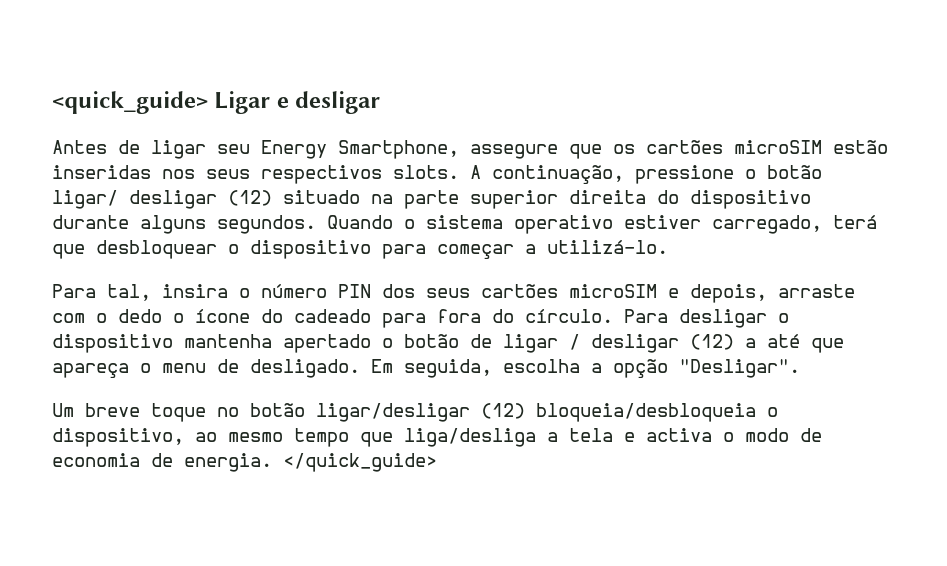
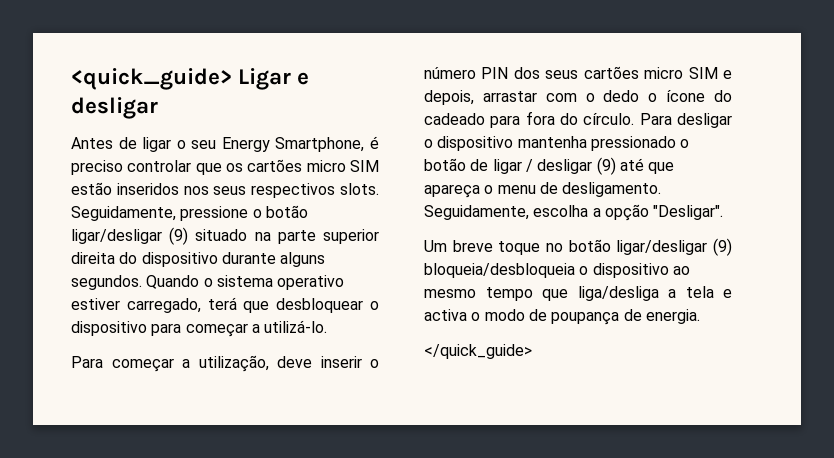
- Antes de ligar seu Energy Smartphone, assegure que os cartões microSIM estão inseridas nos seus respectivos slots.
+ Antes de ligar o seu Energy Smartphone, é preciso controlar que os cartões micro SIM estão inseridos nos seus respectivos slots.
- A continuação, pressione o botão ligar/ desligar (12) situado na parte superior direita do dispositivo durante alguns segundos.
+ Seguidamente, pressione o botão ligar/desligar (9) situado na parte superior direita do dispositivo durante alguns segundos.
- Para tal, insira o número PIN dos seus cartões microSIM e depois, arraste com o dedo o ícone do cadeado para fora do círculo.
+ Para começar a utilização, deve inserir o número PIN dos seus cartões micro SIM e depois, arrastar com o dedo o ícone do cadeado para fora do círculo.
- Para desligar o dispositivo mantenha apertado o botão de ligar / desligar (12) a até que apareça o menu de desligado. Em seguida, escolha a opção "Desligar".
+ Para desligar o dispositivo mantenha pressionado o botão de ligar / desligar (9) até que apareça o menu de desligamento. Seguidamente, escolha a opção "Desligar".
- Um breve toque no botão ligar/desligar (12) bloqueia/desbloqueia o dispositivo, ao mesmo tempo que liga/desliga a tela e activa o modo de economia de energia. </quick_guide>
+ Um breve toque no botão ligar/desligar (9) bloqueia/desbloqueia o dispositivo ao mesmo tempo que liga/desliga a tela e activa o modo de poupança de energia.
+ </quick_guide>

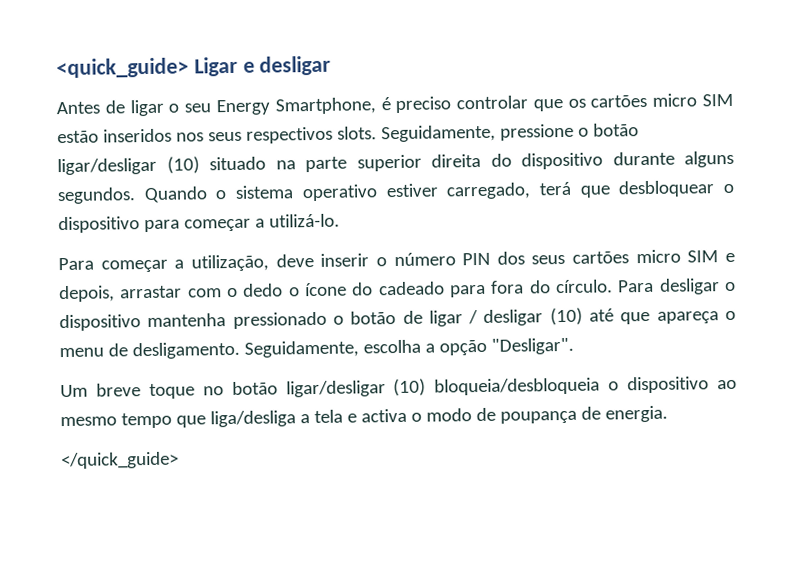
- Seguidamente, pressione o botão ligar/desligar (9) situado na parte superior direita do dispositivo durante alguns segundos.
+ Seguidamente, pressione o botão ligar/desligar (10) situado na parte superior direita do dispositivo durante alguns segundos.
- Para desligar o dispositivo mantenha pressionado o botão de ligar / desligar (9) até que apareça o menu de desligamento.
+ Para desligar o dispositivo mantenha pressionado o botão de ligar / desligar (10) até que apareça o menu de desligamento.
- Um breve toque no botão ligar/desligar (9) bloqueia/desbloqueia o dispositivo ao mesmo tempo que liga/desliga a tela e activa o modo de poupança de energia.
+ Um breve toque no botão ligar/desligar (10) bloqueia/desbloqueia o dispositivo ao mesmo tempo que liga/desliga a tela e activa o modo de poupança de energia.

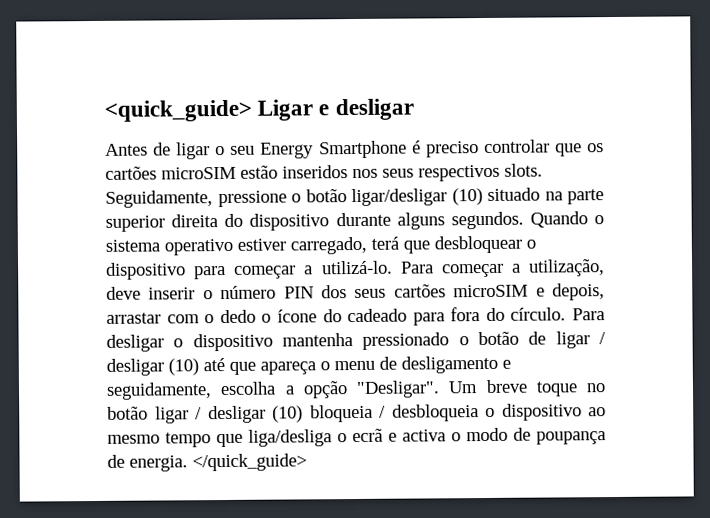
- Antes de ligar o seu Energy Smartphone, é preciso controlar que os cartões micro SIM estão inseridos nos seus respectivos slots.
+ Antes de ligar o seu Energy Smartphone é preciso controlar que os cartões microSIM estão inseridos nos seus respectivos slots.
- Quando o sistema operativo estiver carregado, terá que desbloquear o dispositivo para começar a utilizá-lo.
- Para começar a utilização, deve inserir o número PIN dos seus cartões micro SIM e depois, arrastar com o dedo o ícone do cadeado para fora do círculo.
+ Quando o sistema operativo estiver carregado, terá que desbloquear o dispositivo para começar a utilizá-lo. Para começar a utilização, deve inserir o número PIN dos seus cartões microSIM e depois, arrastar com o dedo o ícone do cadeado para fora do círculo.
- Para desligar o dispositivo mantenha pressionado o botão de ligar / desligar (10) até que apareça o menu de desligamento. Seguidamente, escolha a opção "Desligar".
- Um breve toque no botão ligar/desligar (10) bloqueia/desbloqueia o dispositivo ao mesmo tempo que liga/desliga a tela e activa o modo de poupança de energia.
- </quick_guide>
+ Para desligar o dispositivo mantenha pressionado o botão de ligar / desligar (10) até que apareça o menu de desligamento e seguidamente, escolha a opção "Desligar". Um breve toque no botão ligar / desligar (10) bloqueia / desbloqueia o dispositivo ao mesmo tempo que liga/desliga o ecrã e activa o modo de poupança de energia. </quick_guide>

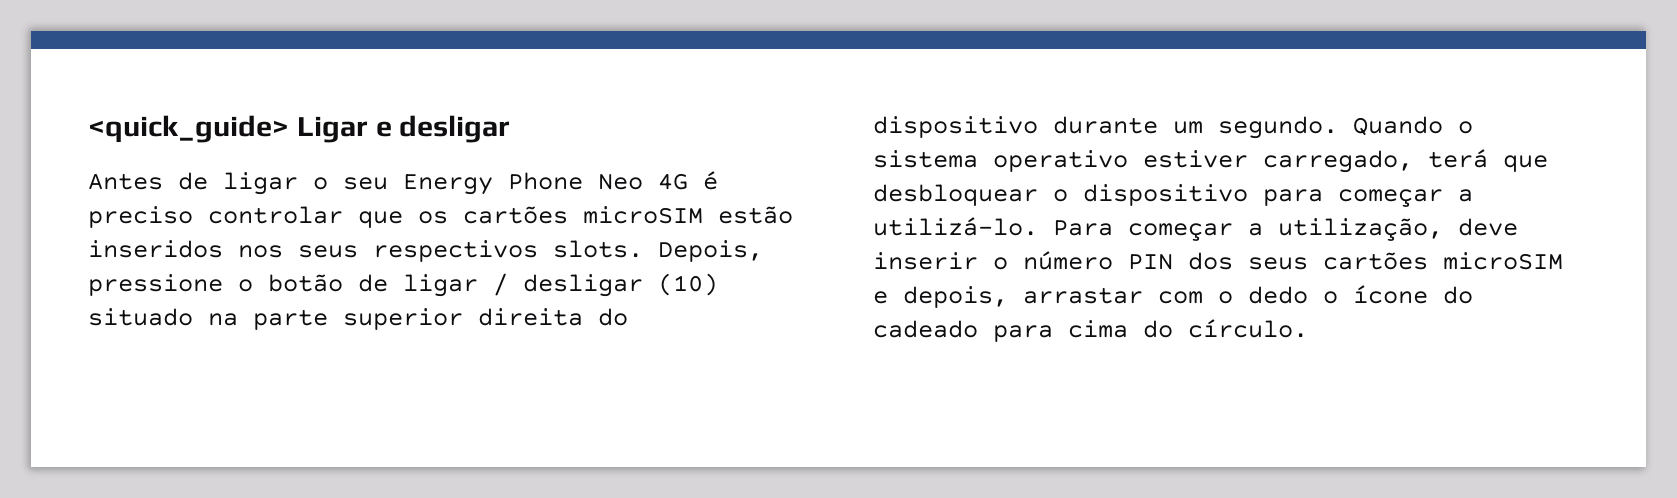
- Antes de ligar o seu Energy Smartphone é preciso controlar que os cartões microSIM estão inseridos nos seus respectivos slots.
+ Antes de ligar o seu Energy Phone Neo 4G é preciso controlar que os cartões microSIM estão inseridos nos seus respectivos slots.
- Seguidamente, pressione o botão ligar/desligar (10) situado na parte superior direita do dispositivo durante alguns segundos.
+ Depois, pressione o botão de ligar / desligar (10) situado na parte superior direita do dispositivo durante um segundo.
- Para começar a utilização, deve inserir o número PIN dos seus cartões microSIM e depois, arrastar com o dedo o ícone do cadeado para fora do círculo. Para desligar o dispositivo mantenha pressionado o botão de ligar / desligar (10) até que apareça o menu de desligamento e seguidamente, escolha a opção "Desligar". Um breve toque no botão ligar / desligar (10) bloqueia / desbloqueia o dispositivo ao mesmo tempo que liga/desliga o ecrã e activa o modo de poupança de energia. </quick_guide>
+ Para começar a utilização, deve inserir o número PIN dos seus cartões microSIM e depois, arrastar com o dedo o ícone do cadeado para cima do círculo.

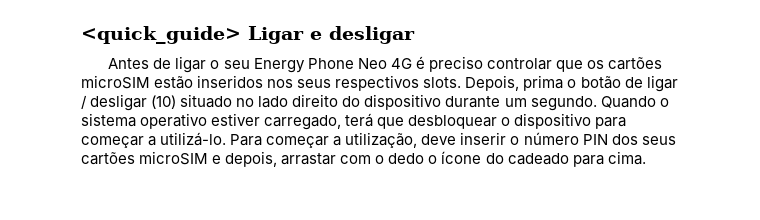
- Depois, pressione o botão de ligar / desligar (10) situado na parte superior direita do dispositivo durante um segundo.
+ Depois, prima o botão de ligar / desligar (10) situado no lado direito do dispositivo durante um segundo.
- Para começar a utilização, deve inserir o número PIN dos seus cartões microSIM e depois, arrastar com o dedo o ícone do cadeado para cima do círculo.
+ Para começar a utilização, deve inserir o número PIN dos seus cartões microSIM e depois, arrastar com o dedo o ícone do cadeado para cima.

